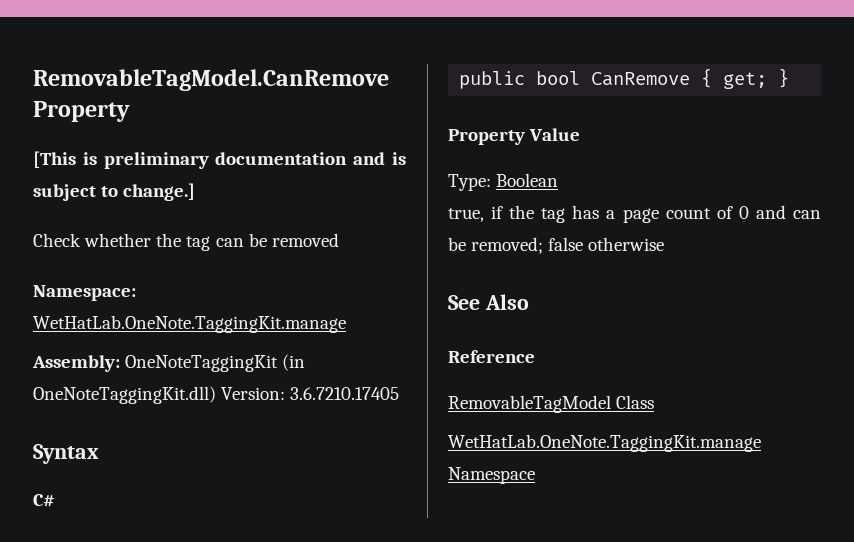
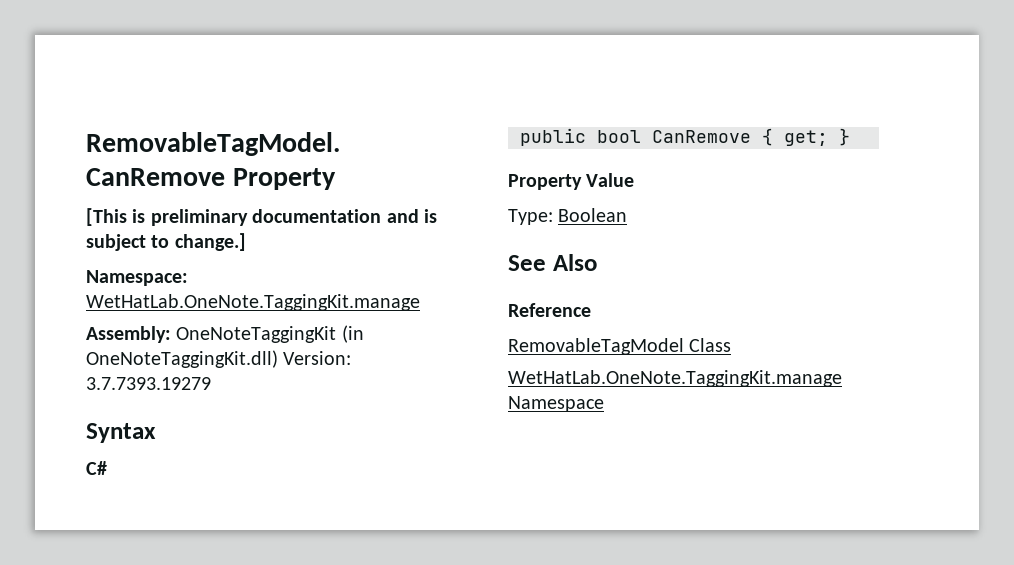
- Check whether the tag can be removed
- Assembly: OneNoteTaggingKit (in OneNoteTaggingKit.dll) Version: 3.6.7210.17405
+ Assembly: OneNoteTaggingKit (in OneNoteTaggingKit.dll) Version: 3.7.7393.19279
- true, if the tag has a page count of 0 and can be removed; false otherwise

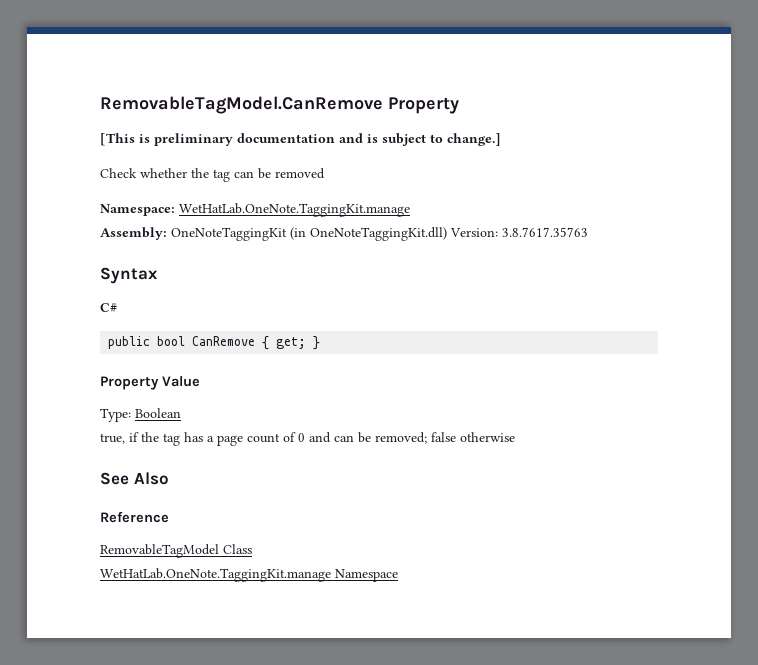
+ Check whether the tag can be removed
- Assembly: OneNoteTaggingKit (in OneNoteTaggingKit.dll) Version: 3.7.7393.19279
+ Assembly: OneNoteTaggingKit (in OneNoteTaggingKit.dll) Version: 3.8.7617.35763
+ true, if the tag has a page count of 0 and can be removed; false otherwise

